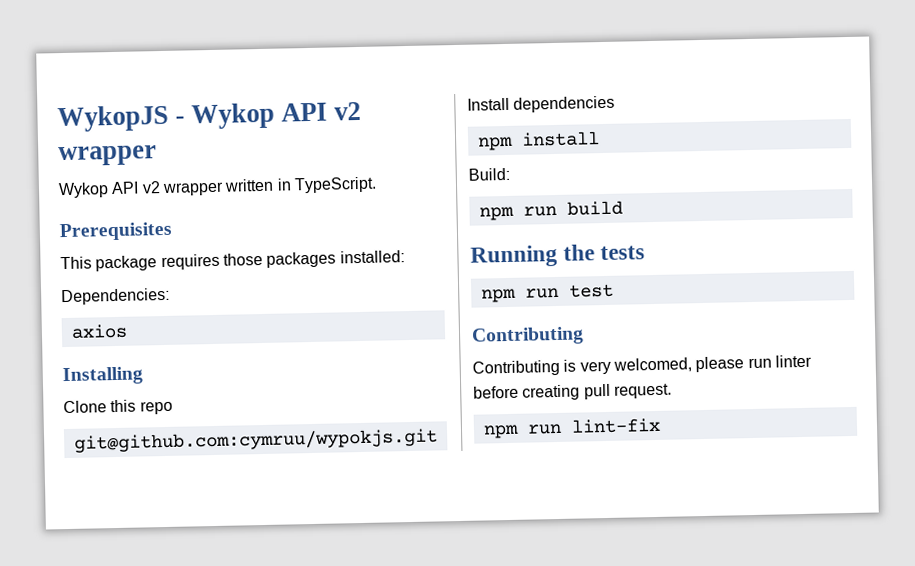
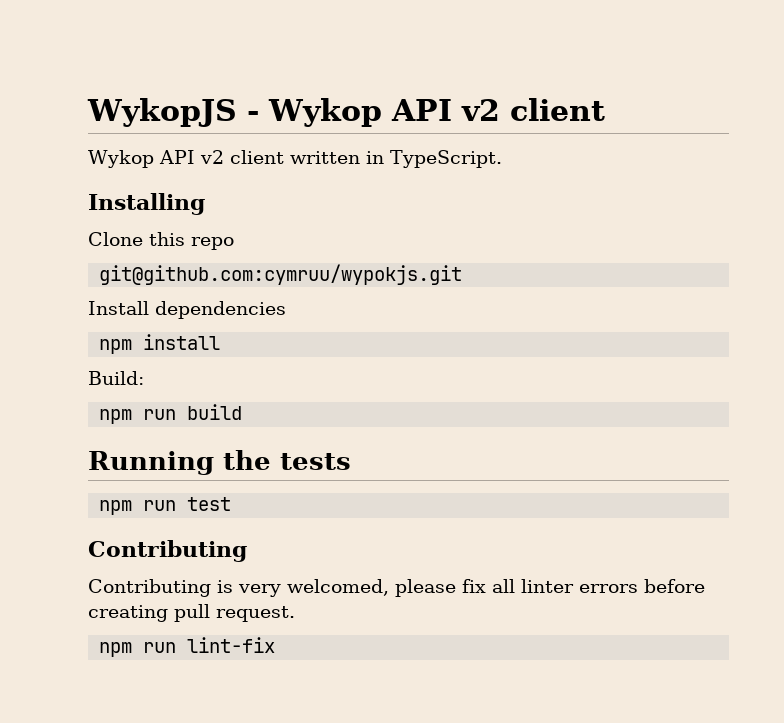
- WykopJS - Wykop API v2 wrapper
- Wykop API v2 wrapper written in TypeScript.
+ WykopJS - Wykop API v2 client
+ Wykop API v2 client written in TypeScript.
- Prerequisites
- This package requires those packages installed:
- Dependencies:
- axios
- Contributing is very welcomed, please run linter before creating pull request.
+ Contributing is very welcomed, please fix all linter errors before creating pull request.

